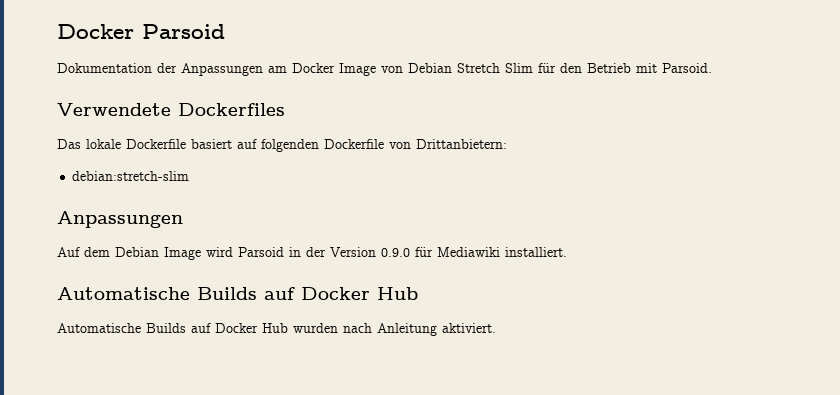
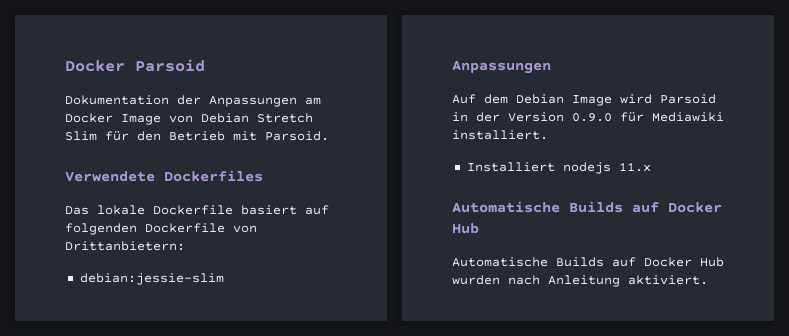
- debian:stretch-slim
+ debian:jessie-slim
+ Installiert nodejs 11.x

